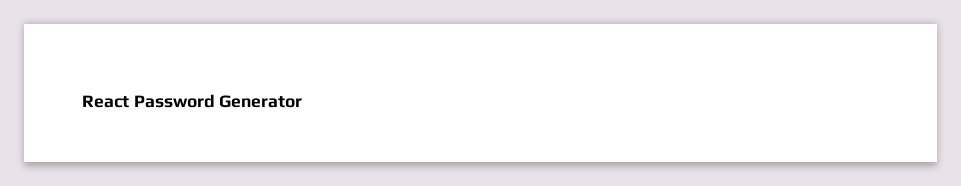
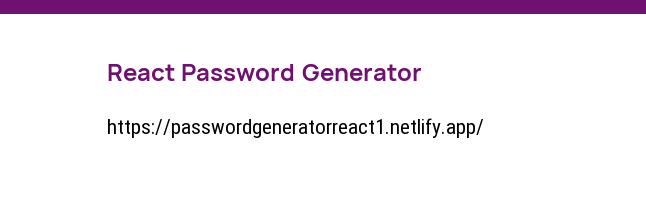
+ https://passwordgeneratorreact1.netlify.app/

